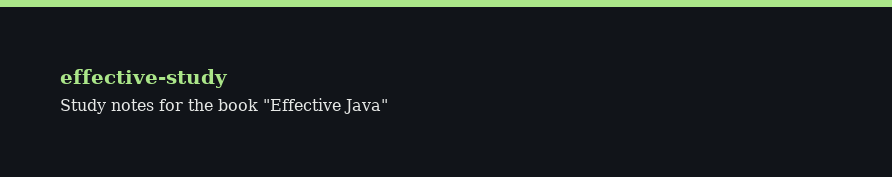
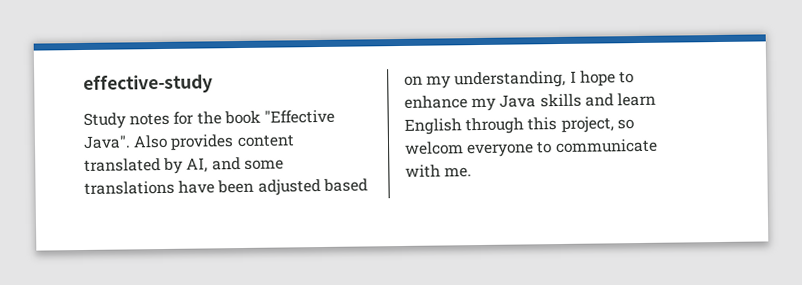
- Study notes for the book "Effective Java"
+ Study notes for the book "Effective Java". Also provides content translated by AI, and some translations have been adjusted based on my understanding, I hope to enhance my Java skills and learn English through this project, so welcom everyone to communicate with me.

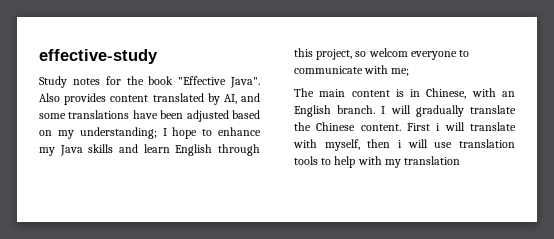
- Also provides content translated by AI, and some translations have been adjusted based on my understanding, I hope to enhance my Java skills and learn English through this project, so welcom everyone to communicate with me.
+ Also provides content translated by AI, and some translations have been adjusted based on my understanding; I hope to enhance my Java skills and learn English through this project, so welcom everyone to communicate with me;
+ The main content is in Chinese, with an English branch. I will gradually translate the Chinese content. First i will translate with myself, then i will use translation tools to help with my translation

